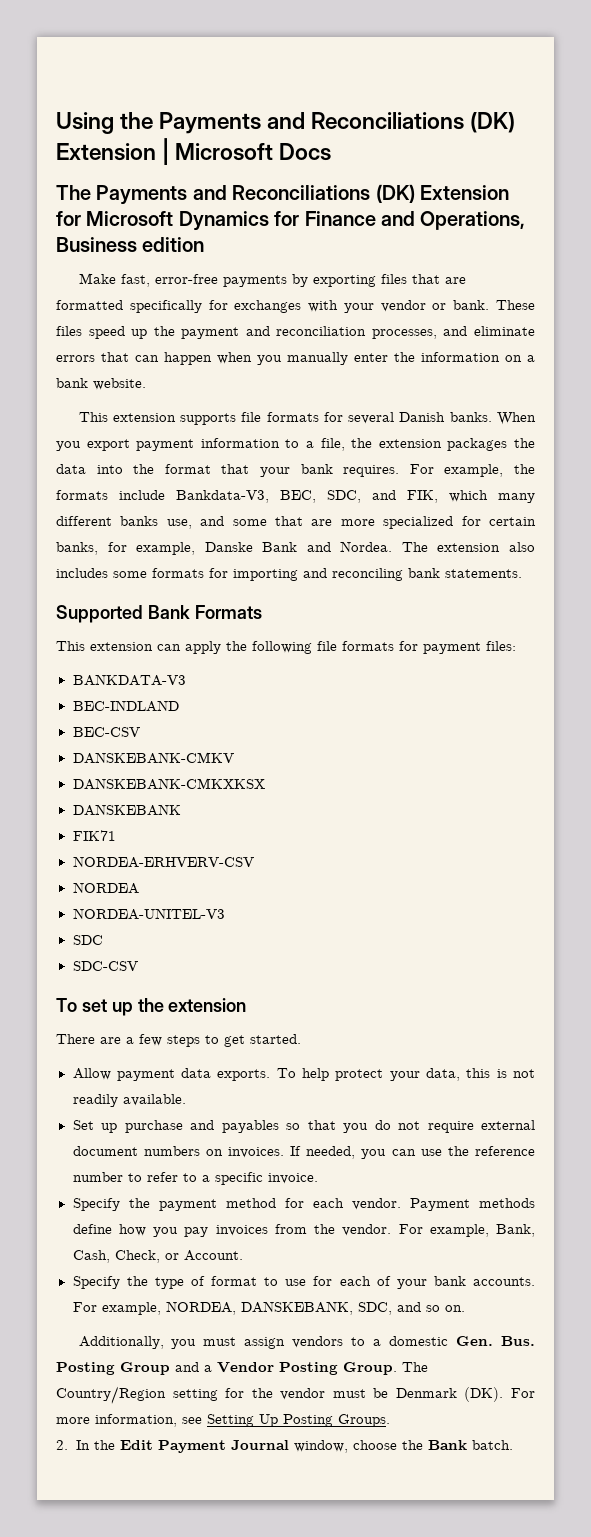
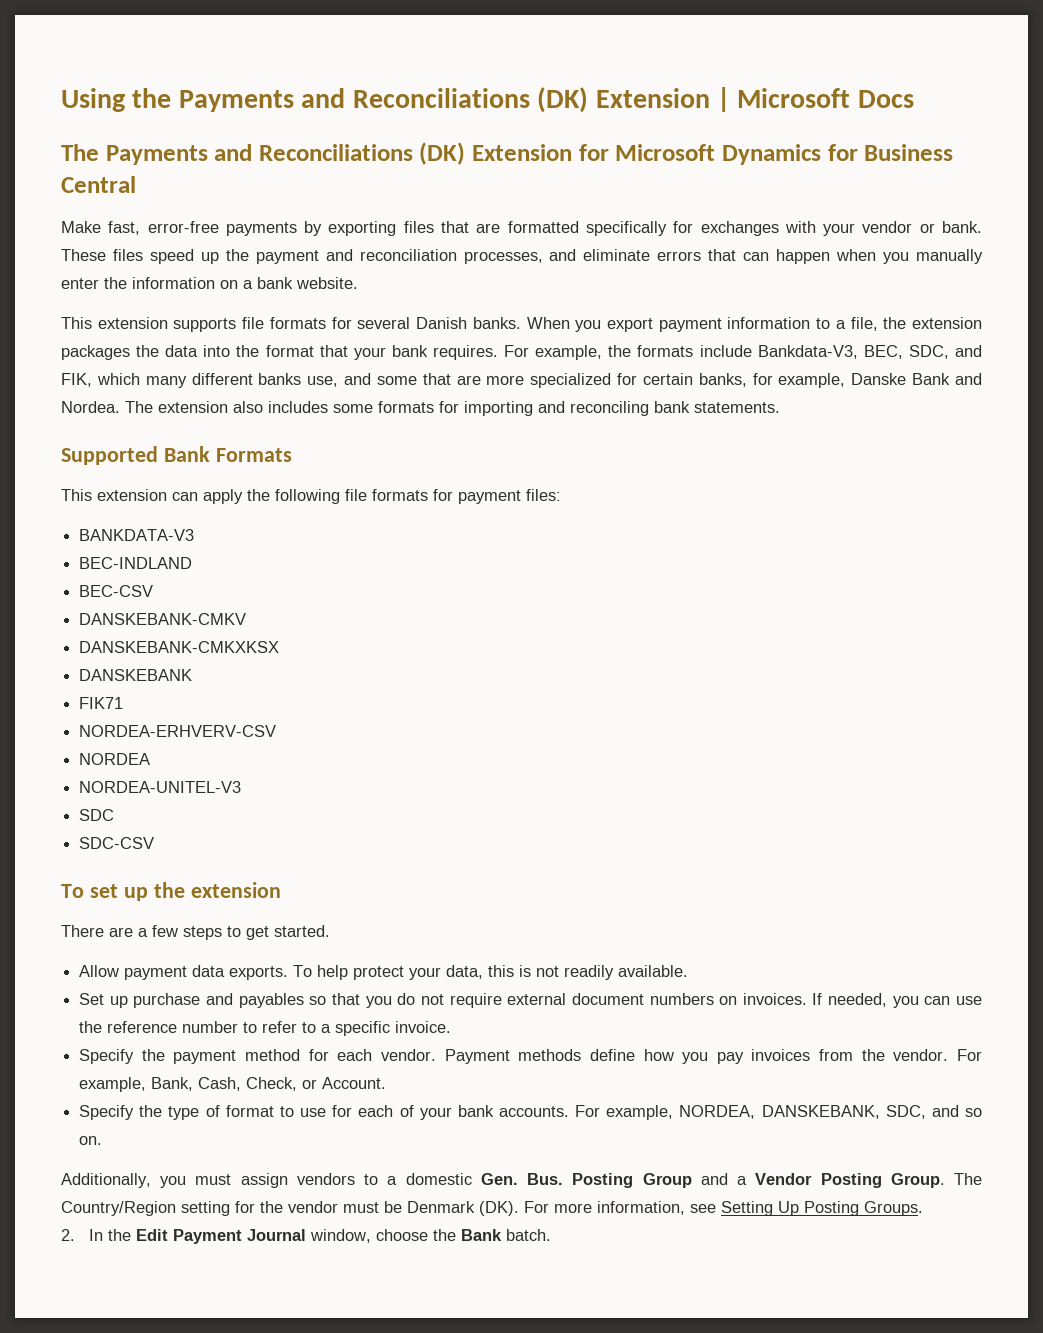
- The Payments and Reconciliations (DK) Extension for Microsoft Dynamics for Finance and Operations, Business edition
+ The Payments and Reconciliations (DK) Extension for Microsoft Dynamics for Business Central

